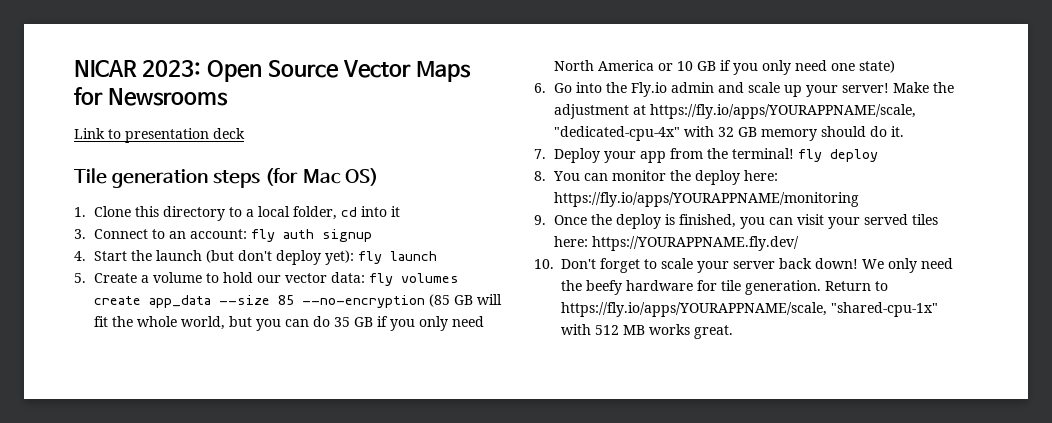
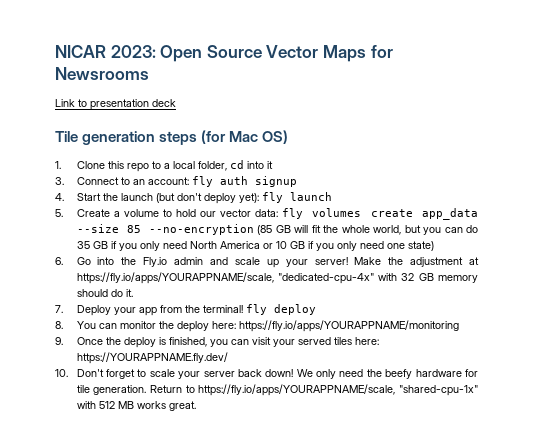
- 1. Clone this directory to a local folder, cd into it
+ 1. Clone this repo to a local folder, cd into it

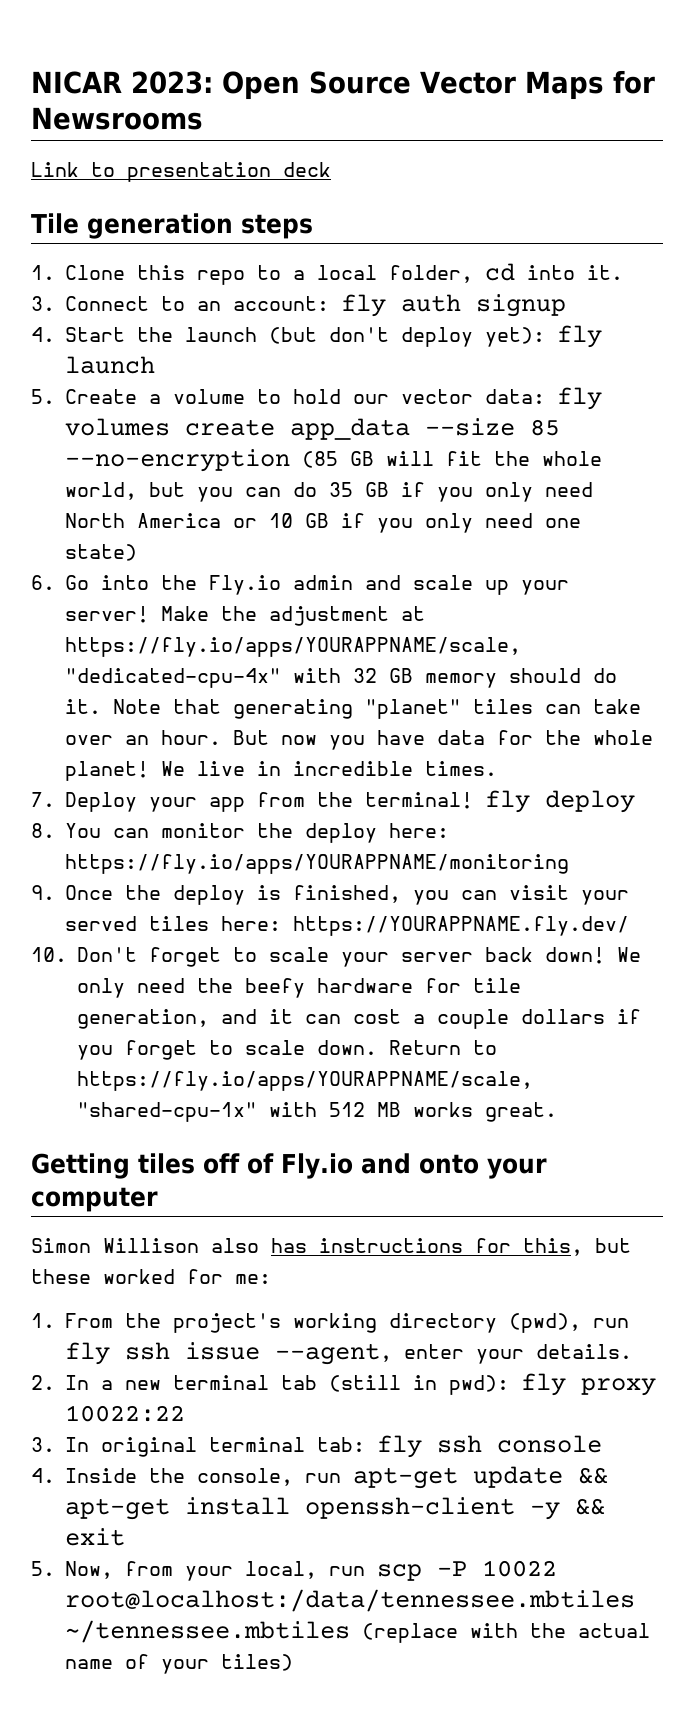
- Tile generation steps (for Mac OS)
+ Tile generation steps
- 1. Clone this repo to a local folder, cd into it
+ 1. Clone this repo to a local folder, cd into it.
+ Note that generating "planet" tiles can take over an hour. But now you have data for the whole planet! We live in incredible times.
- We only need the beefy hardware for tile generation.
+ We only need the beefy hardware for tile generation, and it can cost a couple dollars if you forget to scale down.
+ Getting tiles off of Fly.io and onto your computer
+ Simon Willison also has instructions for this, but these worked for me:
+ 1. From the project's working directory (pwd), run fly ssh issue --agent, enter your details.
+ 2. In a new terminal tab (still in pwd): fly proxy 10022:22
+ 3. In original terminal tab: fly ssh console
+ 4. Inside the console, run apt-get update && apt-get install openssh-client -y && exit
+ 5. Now, from your local, run scp -P 10022 root@localhost:/data/tennessee.mbtiles ~/tennessee.mbtiles (replace with the actual name of your tiles)

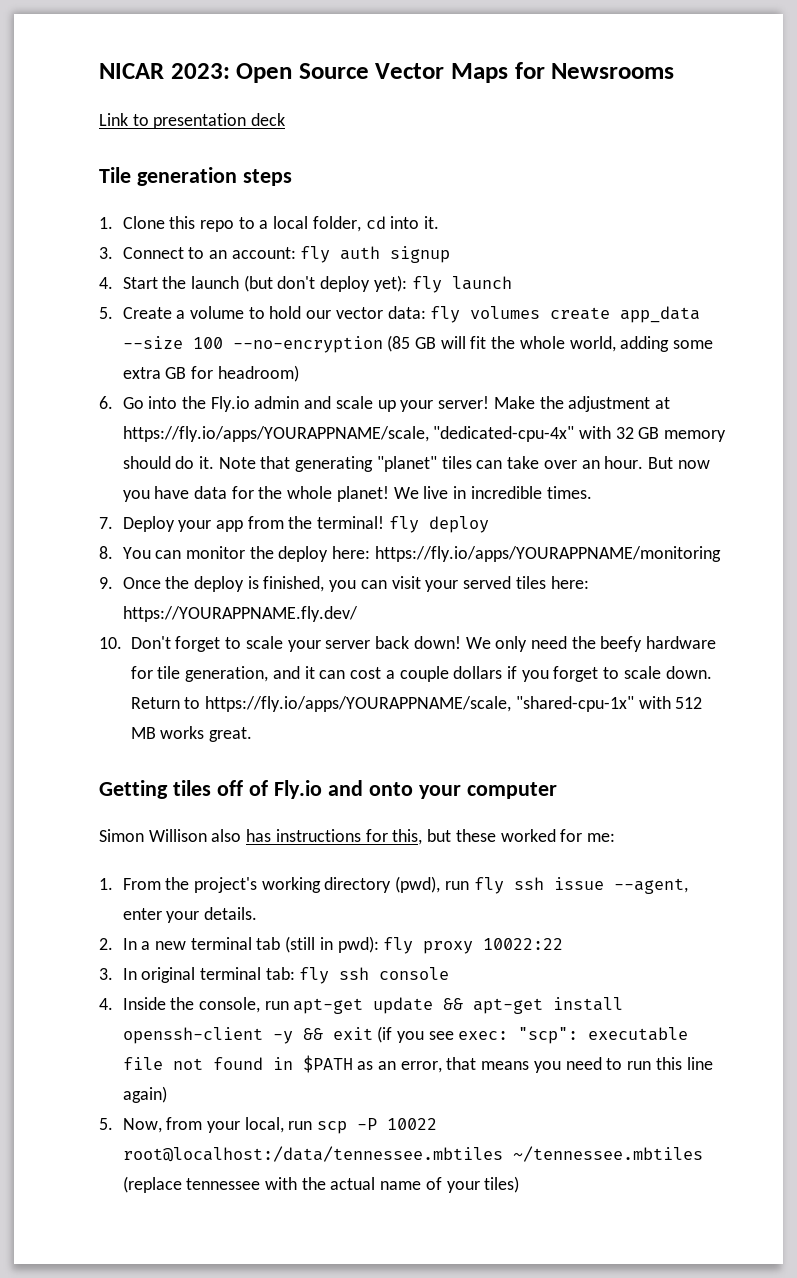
- 5. Create a volume to hold our vector data: fly volumes create app_data --size 85 --no-encryption (85 GB will fit the whole world, but you can do 35 GB if you only need North America or 10 GB if you only need one state)
+ 5. Create a volume to hold our vector data: fly volumes create app_data --size 100 --no-encryption (85 GB will fit the whole world, adding some extra GB for headroom)
- 4. Inside the console, run apt-get update && apt-get install openssh-client -y && exit
+ 4. Inside the console, run apt-get update && apt-get install openssh-client -y && exit (if you see exec: "scp": executable file not found in $PATH as an error, that means you need to run this line again)
- 5. Now, from your local, run scp -P 10022 root@localhost:/data/tennessee.mbtiles ~/tennessee.mbtiles (replace with the actual name of your tiles)
+ 5. Now, from your local, run scp -P 10022 root@localhost:/data/tennessee.mbtiles ~/tennessee.mbtiles (replace tennessee with the actual name of your tiles)

